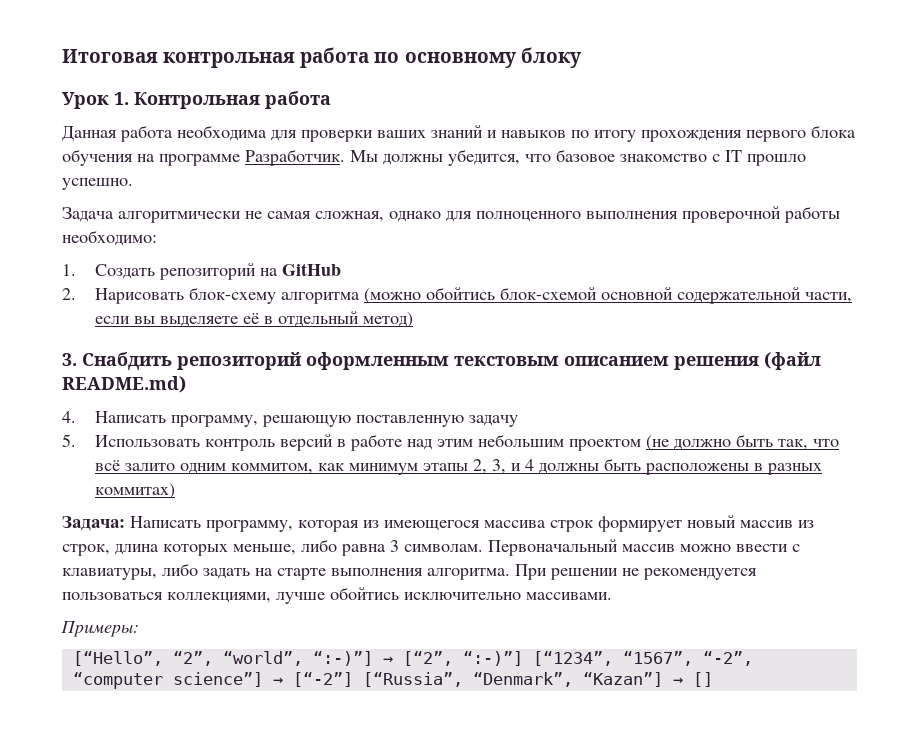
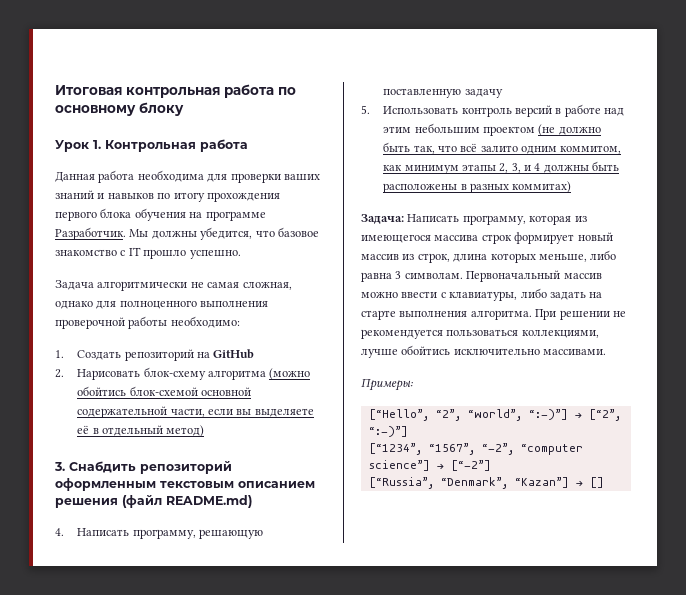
- [“Hello”, “2”, “world”, “:-)”] → [“2”, “:-)”] [“1234”, “1567”, “-2”, “computer science”] → [“-2”] [“Russia”, “Denmark”, “Kazan”] → []
+ [“Hello”, “2”, “world”, “:-)”] → [“2”, “:-)”]
+ [“1234”, “1567”, “-2”, “computer science”] → [“-2”]
+ [“Russia”, “Denmark”, “Kazan”] → []

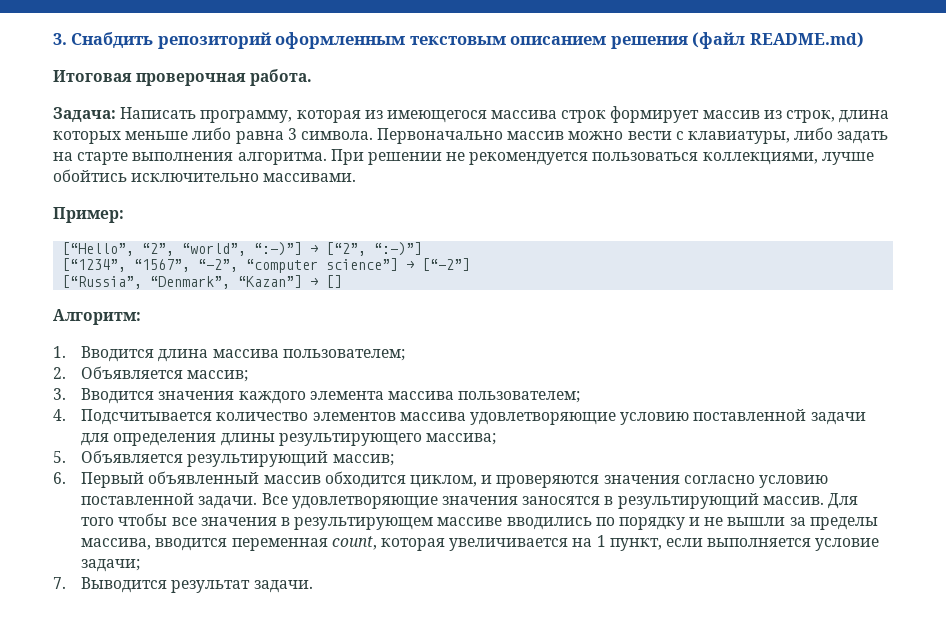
- Итоговая контрольная работа по основному блоку
- Урок 1. Контрольная работа
- Данная работа необходима для проверки ваших знаний и навыков по итогу прохождения первого блока обучения на программе Разработчик. Мы должны убедится, что базовое знакомство с IT прошло успешно.
- Задача алгоритмически не самая сложная, однако для полноценного выполнения проверочной работы необходимо:
- 1. Создать репозиторий на GitHub
- 2. Нарисовать блок-схему алгоритма (можно обойтись блок-схемой основной содержательной части, если вы выделяете её в отдельный метод)
- 4. Написать программу, решающую поставленную задачу
- 5. Использовать контроль версий в работе над этим небольшим проектом (не должно быть так, что всё залито одним коммитом, как минимум этапы 2, 3, и 4 должны быть расположены в разных коммитах)
+ Итоговая проверочная работа.
- Задача: Написать программу, которая из имеющегося массива строк формирует новый массив из строк, длина которых меньше, либо равна 3 символам. Первоначальный массив можно ввести с клавиатуры, либо задать на старте выполнения алгоритма.
+ Задача: Написать программу, которая из имеющегося массива строк формирует массив из строк, длина которых меньше либо равна 3 символа. Первоначально массив можно вести с клавиатуры, либо задать на старте выполнения алгоритма.
- Примеры:
+ Пример:
+ Алгоритм:
+ 1. Вводится длина массива пользователем;
+ 2. Объявляется массив;
+ 3. Вводится значения каждого элемента массива пользователем;
+ 4. Подсчитывается количество элементов массива удовлетворяющие условию поставленной задачи для определения длины результирующего массива;
+ 5. Объявляется результирующий массив;
+ 6. Первый объявленный массив обходится циклом, и проверяются значения согласно условию поставленной задачи. Все удовлетворяющие значения заносятся в результирующий массив. Для того чтобы все значения в результирующем массиве вводились по порядку и не вышли за пределы массива, вводится переменная count, которая увеличивается на 1 пункт, если выполняется условие задачи;
+ 7. Выводится результат задачи.

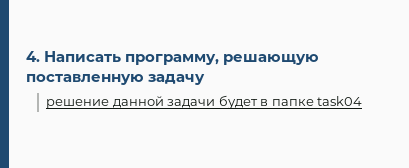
- 3. Снабдить репозиторий оформленным текстовым описанием решения (файл README.md)
- Итоговая проверочная работа.
- Задача: Написать программу, которая из имеющегося массива строк формирует массив из строк, длина которых меньше либо равна 3 символа. Первоначально массив можно вести с клавиатуры, либо задать на старте выполнения алгоритма. При решении не рекомендуется пользоваться коллекциями, лучше обойтись исключительно массивами.
- Пример:
- [“Hello”, “2”, “world”, “:-)”] → [“2”, “:-)”]
- [“1234”, “1567”, “-2”, “computer science”] → [“-2”]
- [“Russia”, “Denmark”, “Kazan”] → []
- Алгоритм:
- 1. Вводится длина массива пользователем;
- 2. Объявляется массив;
- 3. Вводится значения каждого элемента массива пользователем;
- 4. Подсчитывается количество элементов массива удовлетворяющие условию поставленной задачи для определения длины результирующего массива;
- 5. Объявляется результирующий массив;
- 6. Первый объявленный массив обходится циклом, и проверяются значения согласно условию поставленной задачи. Все удовлетворяющие значения заносятся в результирующий массив. Для того чтобы все значения в результирующем массиве вводились по порядку и не вышли за пределы массива, вводится переменная count, которая увеличивается на 1 пункт, если выполняется условие задачи;
- 7. Выводится результат задачи.
+ 4. Написать программу, решающую поставленную задачу
+ решение данной задачи будет в папке task04

